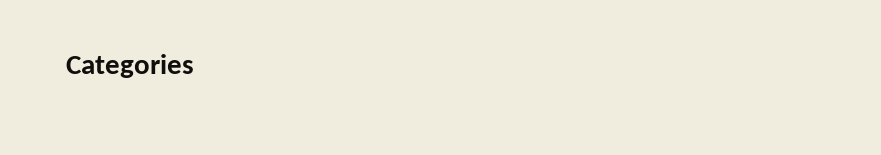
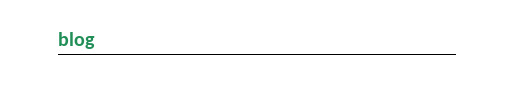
- Categories
+ blog

